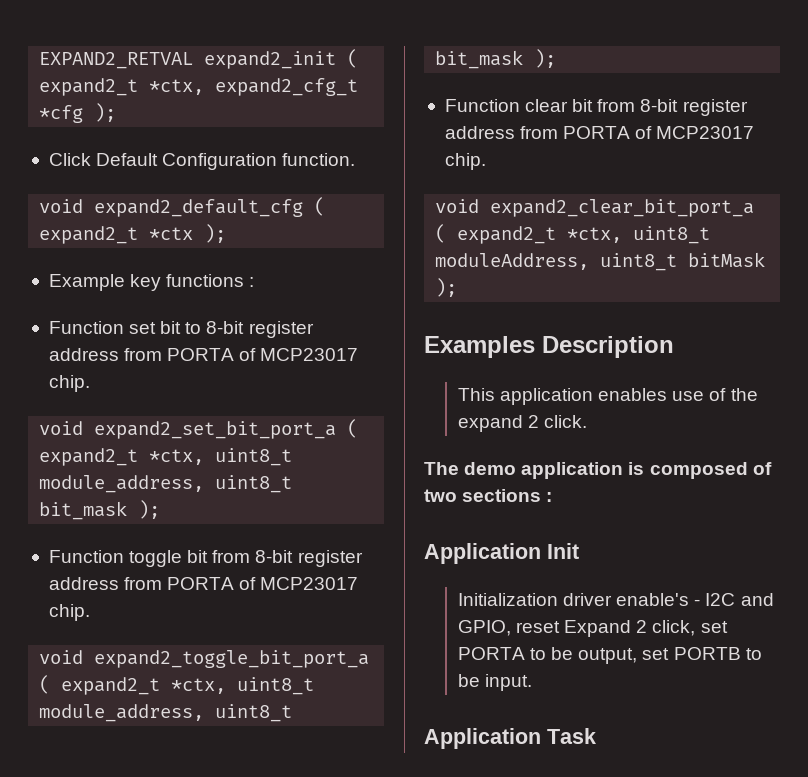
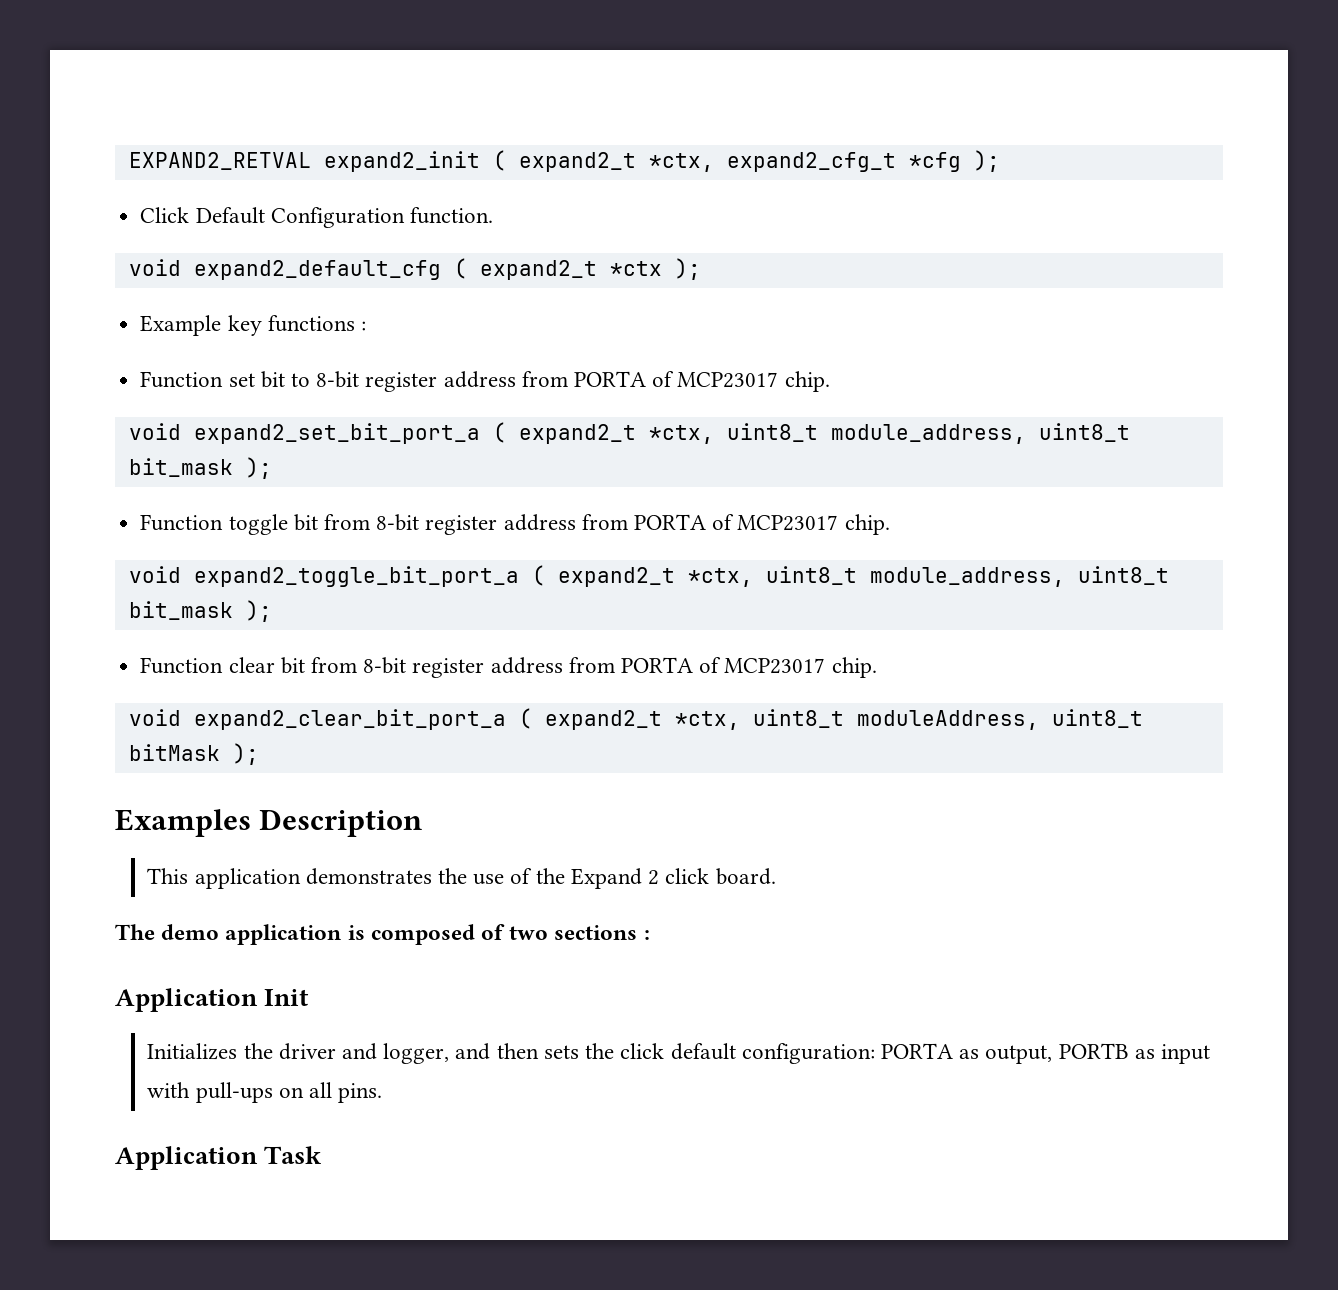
- This application enables use of the expand 2 click.
+ This application demonstrates the use of the Expand 2 click board.
- Initialization driver enable's - I2C and GPIO, reset Expand 2 click, set PORTA to be output, set PORTB to be input.
+ Initializes the driver and logger, and then sets the click default configuration: PORTA as output, PORTB as input with pull-ups on all pins.

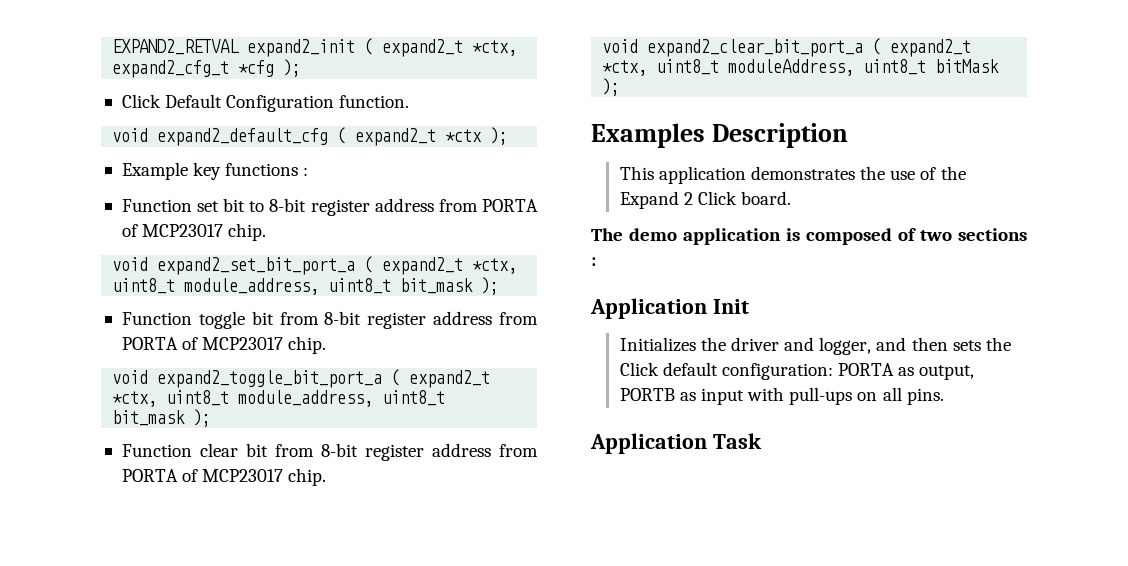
- This application demonstrates the use of the Expand 2 click board.
+ This application demonstrates the use of the Expand 2 Click board.
- Initializes the driver and logger, and then sets the click default configuration: PORTA as output, PORTB as input with pull-ups on all pins.
+ Initializes the driver and logger, and then sets the Click default configuration: PORTA as output, PORTB as input with pull-ups on all pins.

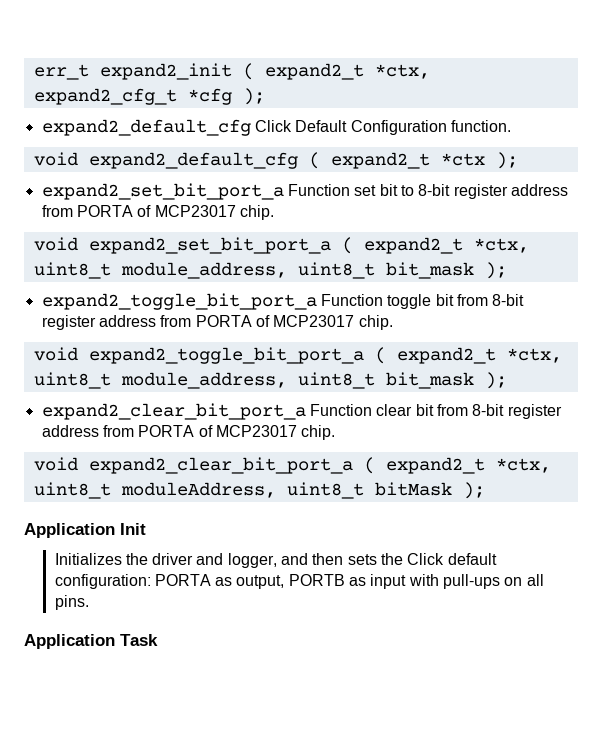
- EXPAND2_RETVAL expand2_init ( expand2_t *ctx, expand2_cfg_t *cfg );
+ err_t expand2_init ( expand2_t *ctx, expand2_cfg_t *cfg );
- Click Default Configuration function.
+ expand2_default_cfg Click Default Configuration function.
- Example key functions :
- Function set bit to 8-bit register address from PORTA of MCP23017 chip.
+ expand2_set_bit_port_a Function set bit to 8-bit register address from PORTA of MCP23017 chip.
- Function toggle bit from 8-bit register address from PORTA of MCP23017 chip.
+ expand2_toggle_bit_port_a Function toggle bit from 8-bit register address from PORTA of MCP23017 chip.
- Function clear bit from 8-bit register address from PORTA of MCP23017 chip.
+ expand2_clear_bit_port_a Function clear bit from 8-bit register address from PORTA of MCP23017 chip.
- Examples Description
- This application demonstrates the use of the Expand 2 Click board.
- The demo application is composed of two sections :

